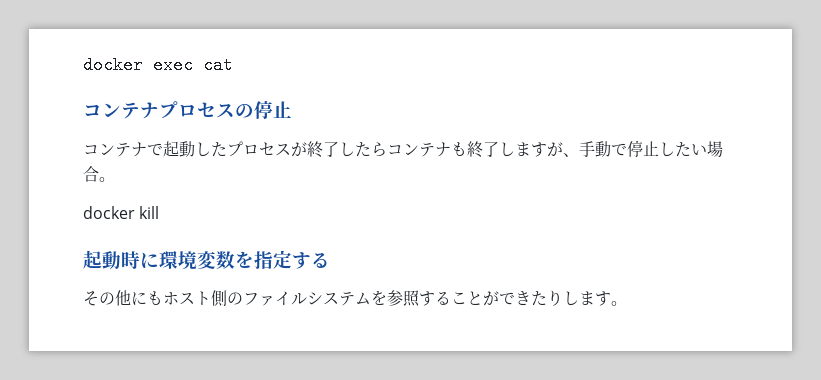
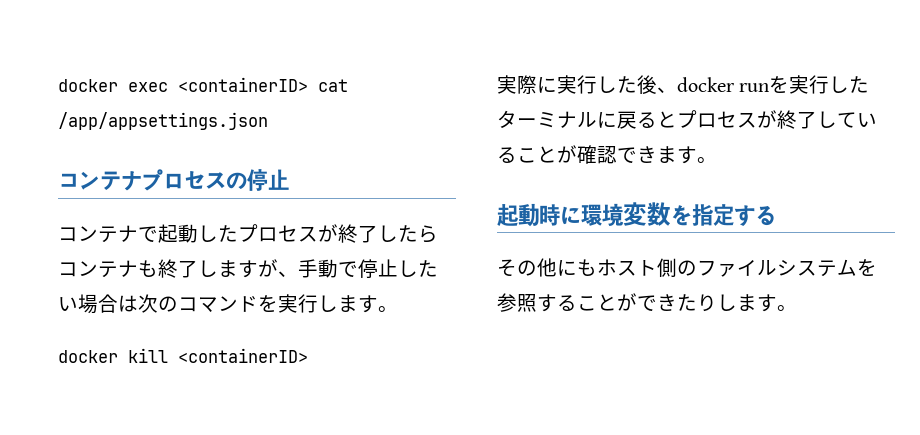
- docker exec cat
+ docker exec <containerID> cat /app/appsettings.json
- コンテナで起動したプロセスが終了したらコンテナも終了しますが、手動で停止したい場合。
- docker kill
+ コンテナで起動したプロセスが終了したらコンテナも終了しますが、手動で停止したい場合は次のコマンドを実行します。
+ docker kill <containerID>
+ 実際に実行した後、docker runを実行したターミナルに戻るとプロセスが終了していることが確認できます。

